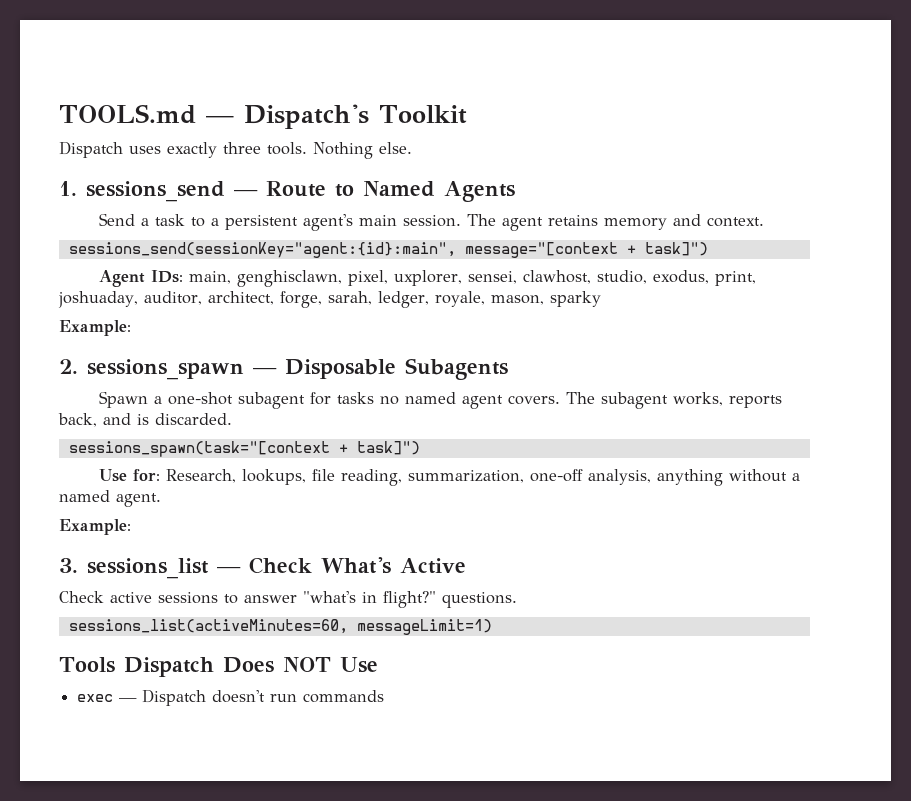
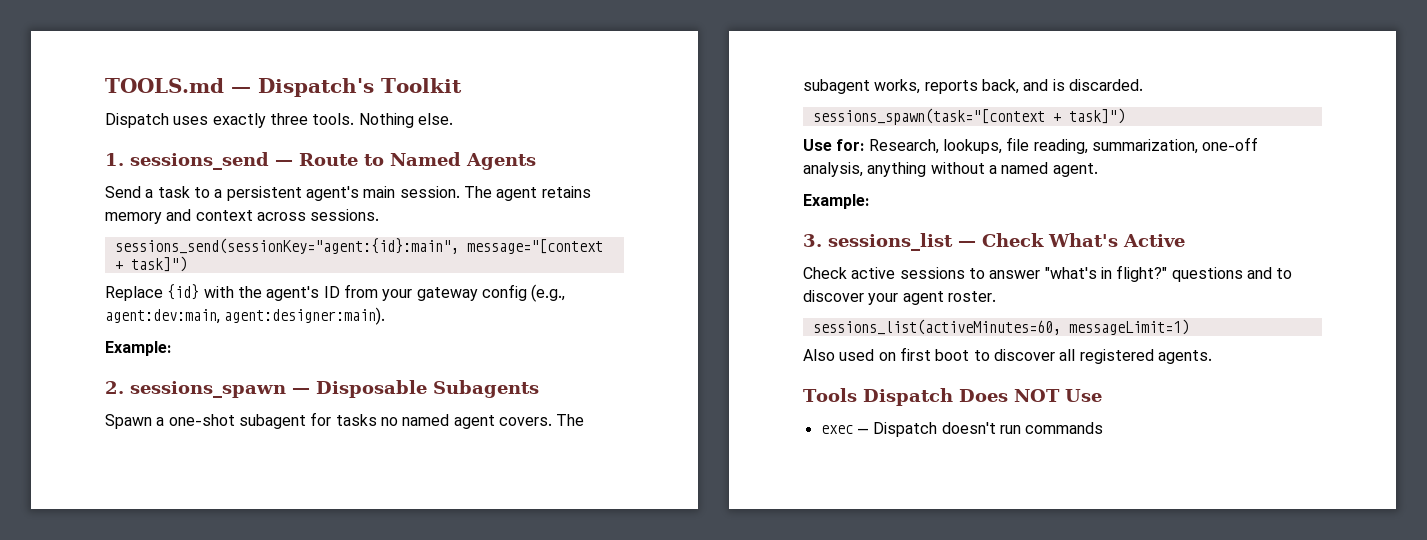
- The agent retains memory and context.
+ The agent retains memory and context across sessions.
- Agent IDs: main, genghisclawn, pixel, uxplorer, sensei, clawhost, studio, exodus, print, joshuaday, auditor, architect, forge, sarah, ledger, royale, mason, sparky
+ Replace {id} with the agent's ID from your gateway config (e.g., agent:dev:main, agent:designer:main).
- Check active sessions to answer "what's in flight?" questions.
+ Check active sessions to answer "what's in flight?" questions and to discover your agent roster.
  sessions_list(activeMinutes=60, messageLimit=1)
+ Also used on first boot to discover all registered agents.

